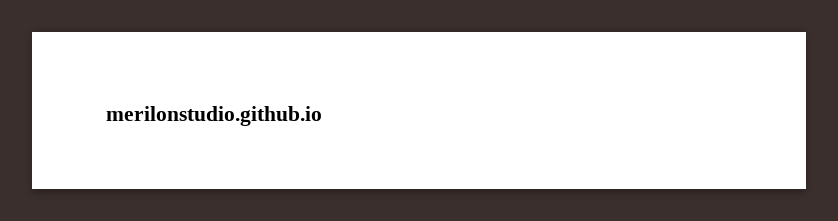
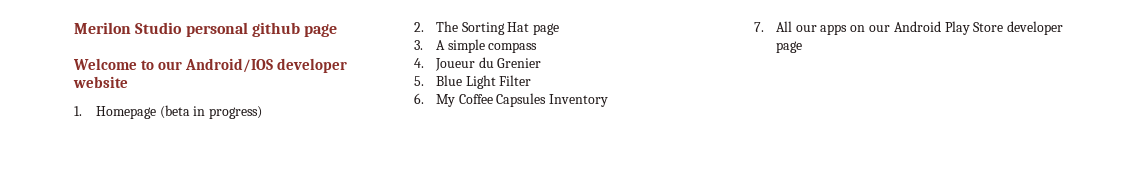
- merilonstudio.github.io
+ Merilon Studio personal github page
+ Welcome to our Android/IOS developer website
+ 1. Homepage (beta in progress)
+ 2. The Sorting Hat page
+ 3. A simple compass
+ 4. Joueur du Grenier
+ 5. Blue Light Filter
+ 6. My Coffee Capsules Inventory
+ 7. All our apps on our Android Play Store developer page

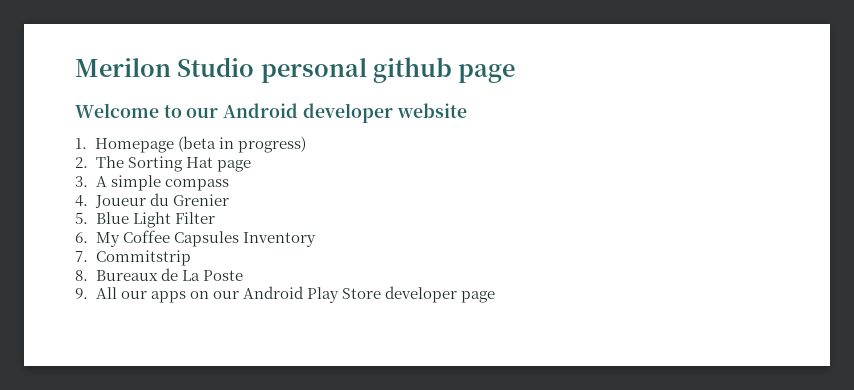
- Welcome to our Android/IOS developer website
+ Welcome to our Android developer website
- 7. All our apps on our Android Play Store developer page
+ 7. Commitstrip
+ 8. Bureaux de La Poste
+ 9. All our apps on our Android Play Store developer page

